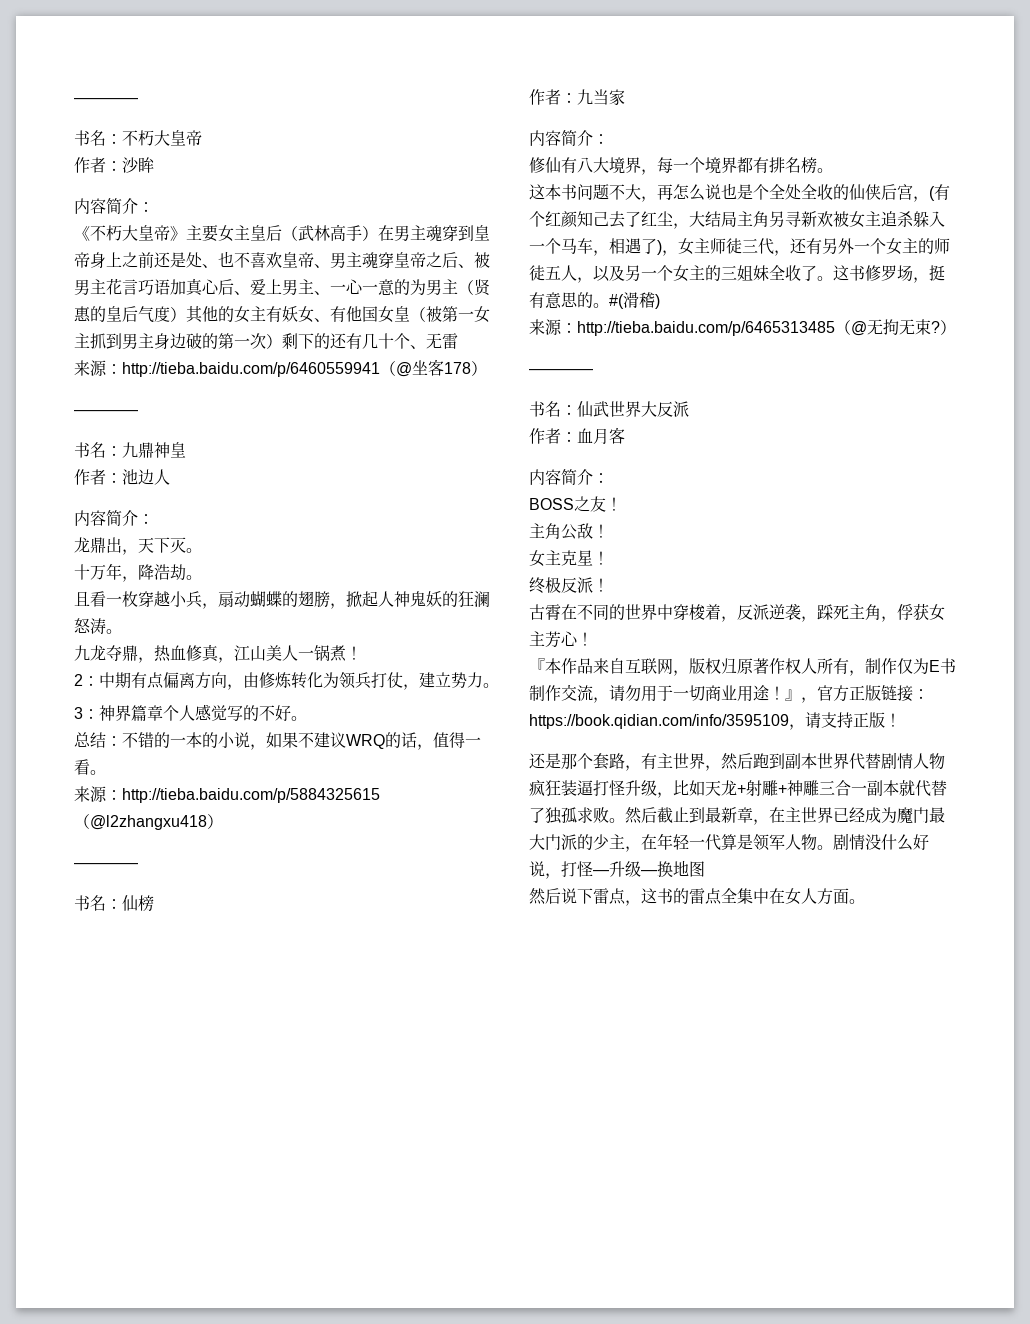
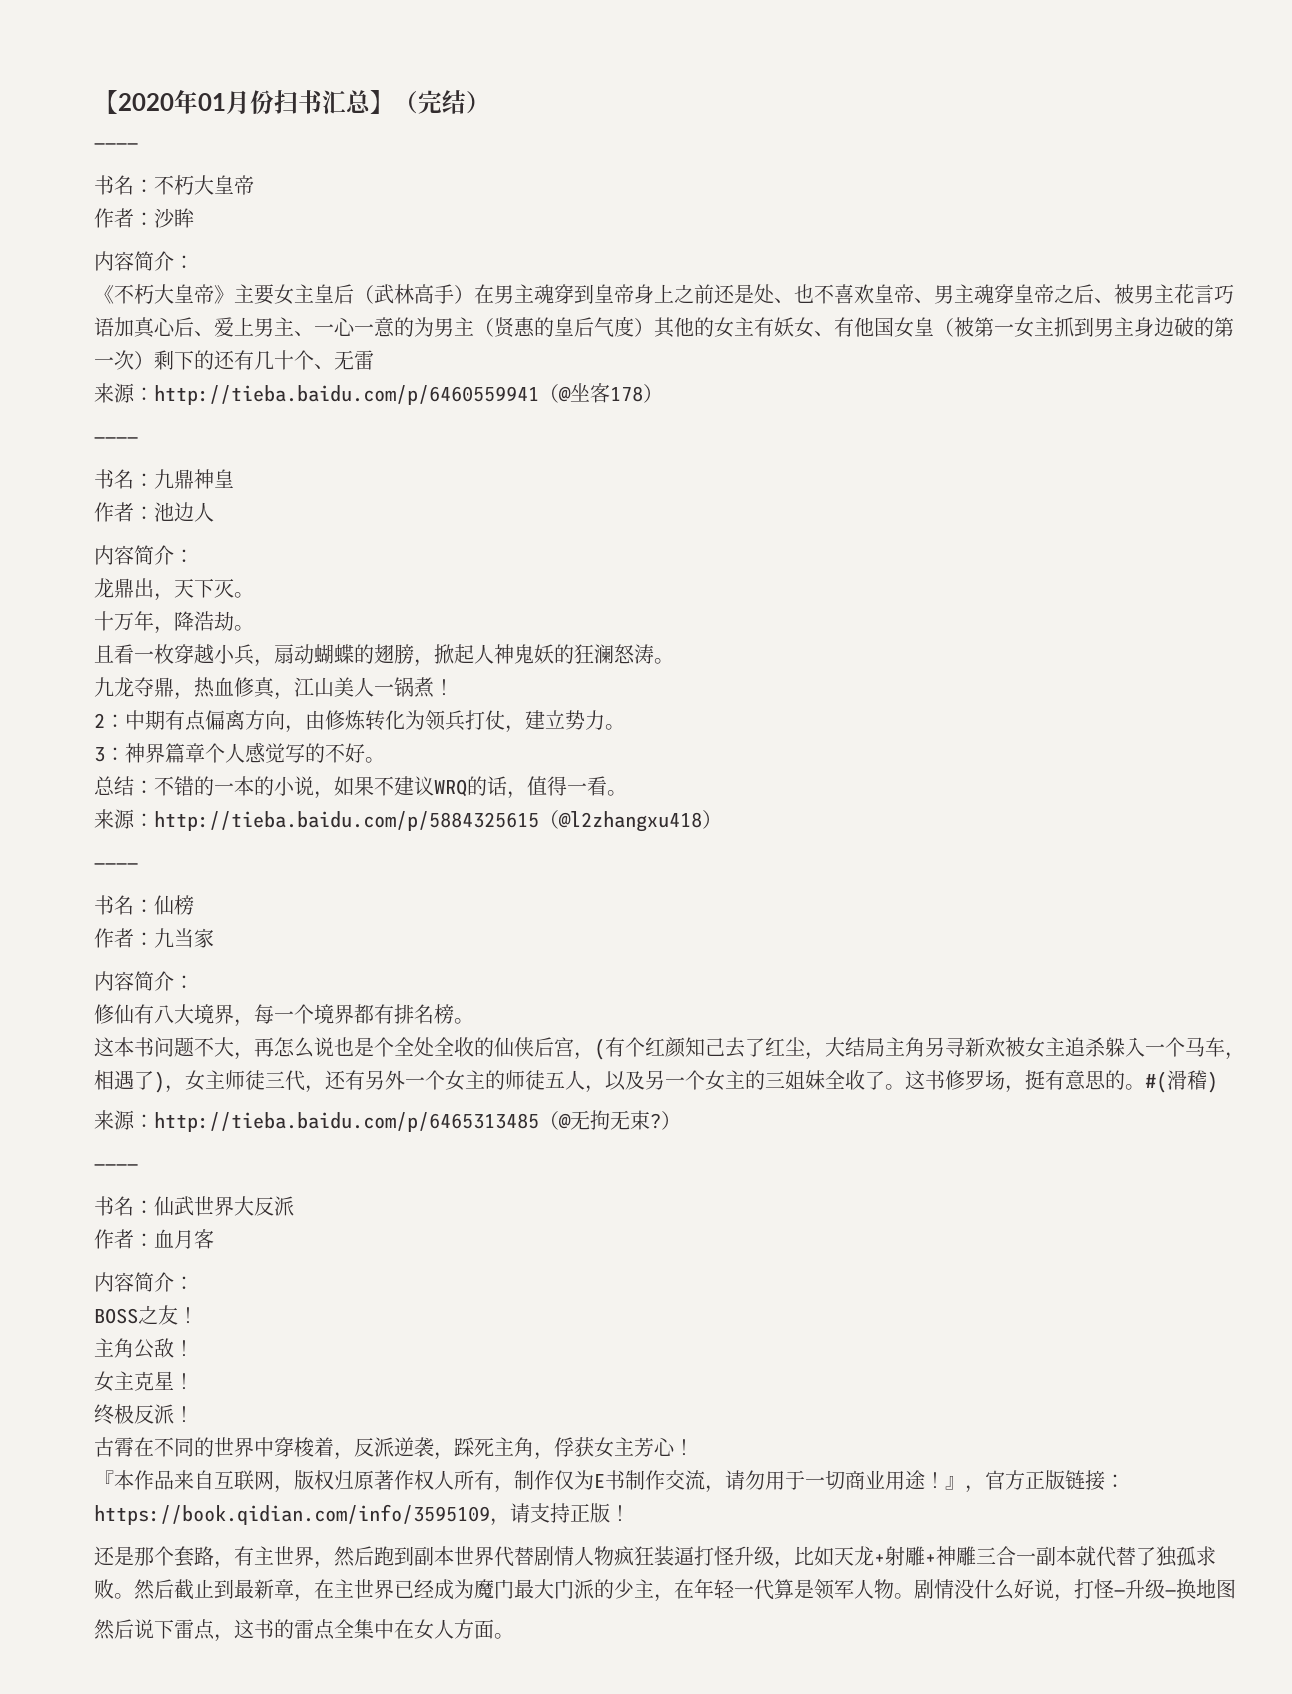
+ 【2020年01月份扫书汇总】（完结）

